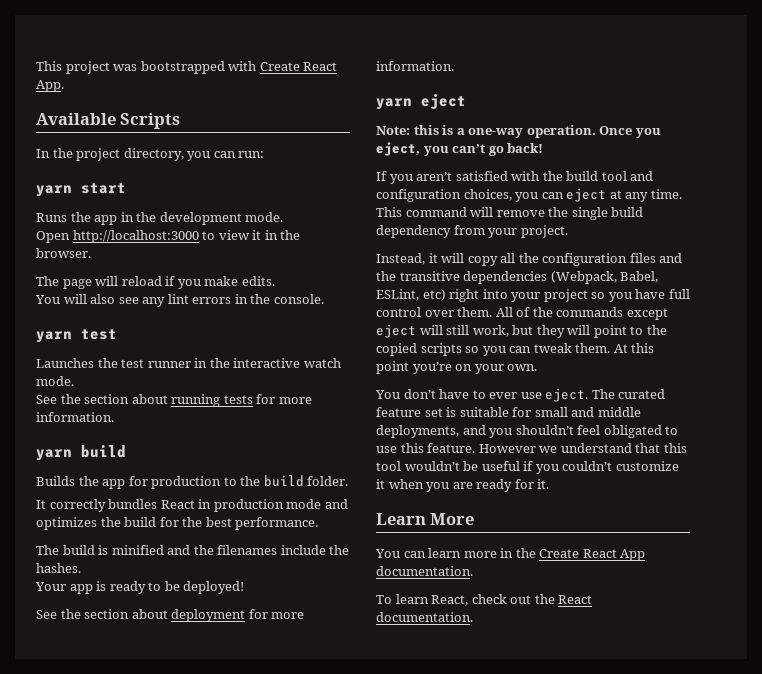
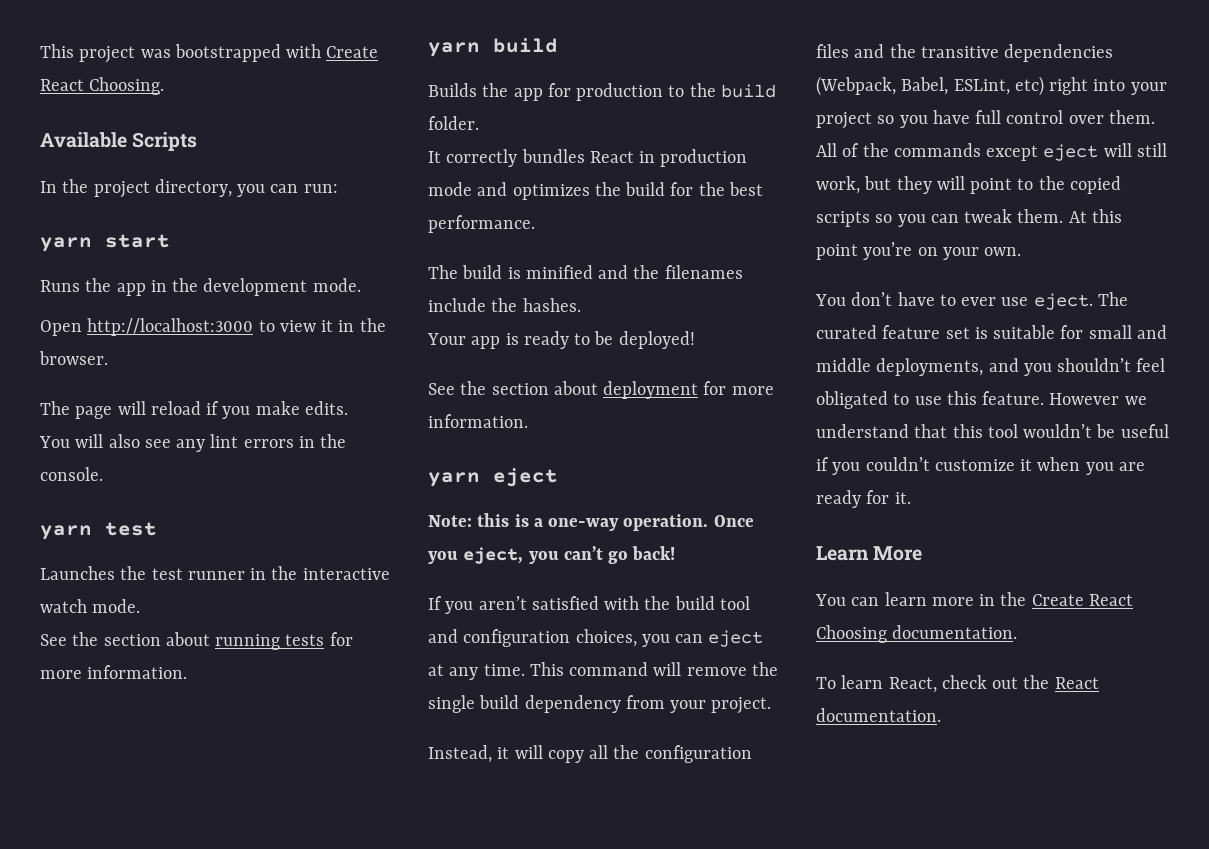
- This project was bootstrapped with Create React App.
+ This project was bootstrapped with Create React Choosing.
- You can learn more in the Create React App documentation.
+ You can learn more in the Create React Choosing documentation.

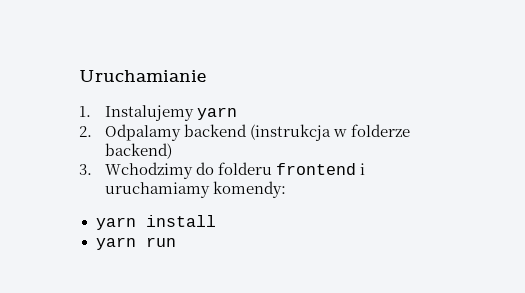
- This project was bootstrapped with Create React Choosing.
- Available Scripts
- In the project directory, you can run:
- yarn start
- Runs the app in the development mode.
- Open http://localhost:3000 to view it in the browser.
- The page will reload if you make edits.
- You will also see any lint errors in the console.
- yarn test
- Launches the test runner in the interactive watch mode.
- See the section about running tests for more information.
- yarn build
- Builds the app for production to the build folder.
- It correctly bundles React in production mode and optimizes the build for the best performance.
- The build is minified and the filenames include the hashes.
- Your app is ready to be deployed!
- See the section about deployment for more information.
- yarn eject
- Note: this is a one-way operation. Once you eject, you can’t go back!
- If you aren’t satisfied with the build tool and configuration choices, you can eject at any time. This command will remove the single build dependency from your project.
- Instead, it will copy all the configuration files and the transitive dependencies (Webpack, Babel, ESLint, etc) right into your project so you have full control over them. All of the commands except eject will still work, but they will point to the copied scripts so you can tweak them. At this point you’re on your own.
- You don’t have to ever use eject. The curated feature set is suitable for small and middle deployments, and you shouldn’t feel obligated to use this feature. However we understand that this tool wouldn’t be useful if you couldn’t customize it when you are ready for it.
- Learn More
- You can learn more in the Create React Choosing documentation.
- To learn React, check out the React documentation.
+ Uruchamianie
+ 1. Instalujemy yarn
+ 2. Odpalamy backend (instrukcja w folderze backend)
+ 3. Wchodzimy do folderu frontend i uruchamiamy komendy:
+ yarn install
+ yarn run

